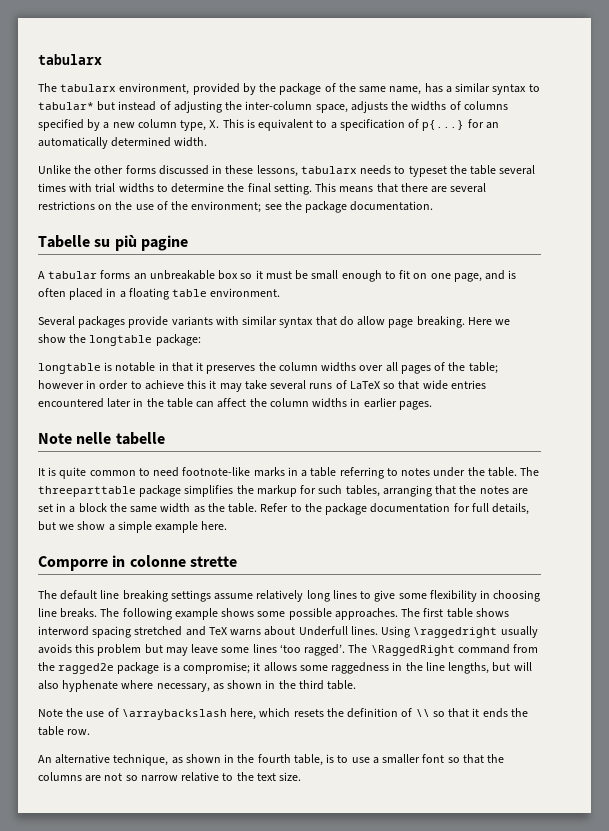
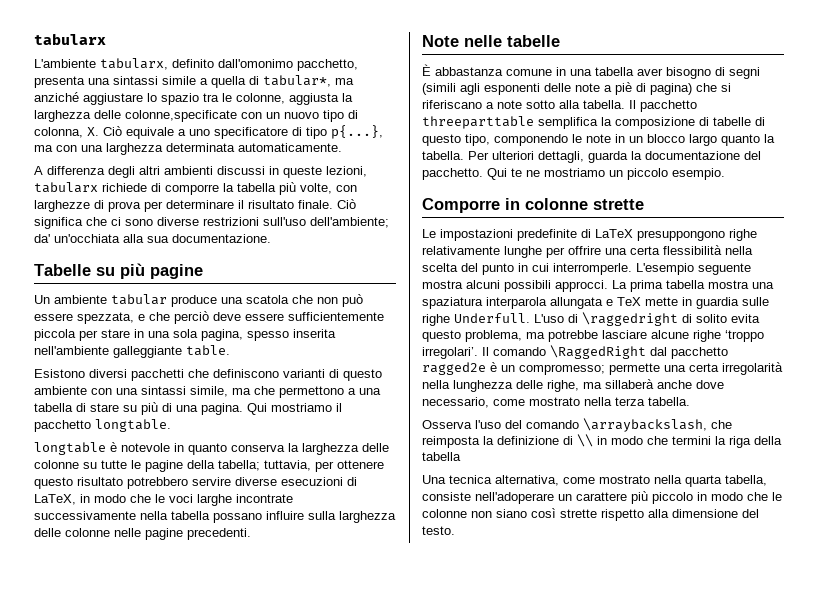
- The tabularx environment, provided by the package of the same name, has a similar syntax to tabular* but instead of adjusting the inter-column space, adjusts the widths of columns specified by a new column type, X. This is equivalent to a specification of p{...} for an automatically determined width.
- Unlike the other forms discussed in these lessons, tabularx needs to typeset the table several times with trial widths to determine the final setting. This means that there are several restrictions on the use of the environment; see the package documentation.
+ L'ambiente tabularx, definito dall'omonimo pacchetto, presenta una sintassi simile a quella di tabular*, ma anziché aggiustare lo spazio tra le colonne, aggiusta la larghezza delle colonne,specificate con un nuovo tipo di colonna, X. Ciò equivale a uno specificatore di tipo p{...}, ma con una larghezza determinata automaticamente.
+ A differenza degli altri ambienti discussi in queste lezioni, tabularx richiede di comporre la tabella più volte, con larghezze di prova per determinare il risultato finale. Ciò significa che ci sono diverse restrizioni sull'uso dell'ambiente; da' un'occhiata alla sua documentazione.
  Tabelle su più pagine
- A tabular forms an unbreakable box so it must be small enough to fit on one page, and is often placed in a floating table environment.
- Several packages provide variants with similar syntax that do allow page breaking. Here we show the longtable package:
- longtable is notable in that it preserves the column widths over all pages of the table; however in order to achieve this it may take several runs of LaTeX so that wide entries encountered later in the table can affect the column widths in earlier pages.
+ Un ambiente tabular produce una scatola che non può essere spezzata, e che perciò deve essere sufficientemente piccola per stare in una sola pagina, spesso inserita nell'ambiente galleggiante table.
+ Esistono diversi pacchetti che definiscono varianti di questo ambiente con una sintassi simile, ma che permettono a una tabella di stare su più di una pagina. Qui mostriamo il pacchetto longtable.
+ longtable è notevole in quanto conserva la larghezza delle colonne su tutte le pagine della tabella; tuttavia, per ottenere questo risultato potrebbero servire diverse esecuzioni di LaTeX, in modo che le voci larghe incontrate successivamente nella tabella possano influire sulla larghezza delle colonne nelle pagine precedenti.
  Note nelle tabelle
- It is quite common to need footnote-like marks in a table referring to notes under the table. The threeparttable package simplifies the markup for such tables, arranging that the notes are set in a block the same width as the table. Refer to the package documentation for full details, but we show a simple example here.
+ È abbastanza comune in una tabella aver bisogno di segni (simili agli esponenti delle note a piè di pagina) che si riferiscano a note sotto alla tabella. Il pacchetto threeparttable semplifica la composizione di tabelle di questo tipo, componendo le note in un blocco largo quanto la tabella. Per ulteriori dettagli, guarda la documentazione del pacchetto. Qui te ne mostriamo un piccolo esempio.
  Comporre in colonne strette
- The default line breaking settings assume relatively long lines to give some flexibility in choosing line breaks. The following example shows some possible approaches. The first table shows interword spacing stretched and TeX warns about Underfull lines. Using \raggedright usually avoids this problem but may leave some lines ‘too ragged’. The \RaggedRight command from the ragged2e package is a compromise; it allows some raggedness in the line lengths, but will also hyphenate where necessary, as shown in the third table.
- Note the use of \arraybackslash here, which resets the definition of \\ so that it ends the table row.
- An alternative technique, as shown in the fourth table, is to use a smaller font so that the columns are not so narrow relative to the text size.
+ Le impostazioni predefinite di LaTeX presuppongono righe relativamente lunghe per offrire una certa flessibilità nella scelta del punto in cui interromperle. L'esempio seguente mostra alcuni possibili approcci. La prima tabella mostra una spaziatura interparola allungata e TeX mette in guardia sulle righe Underfull. L'uso di \raggedright di solito evita questo problema, ma potrebbe lasciare alcune righe ‘troppo irregolari’. Il comando \RaggedRight dal pacchetto ragged2e è un compromesso; permette una certa irregolarità nella lunghezza delle righe, ma sillaberà anche dove necessario, come mostrato nella terza tabella.
+ Osserva l'uso del comando \arraybackslash, che reimposta la definizione di \\ in modo che termini la riga della tabella
+ Una tecnica alternativa, come mostrato nella quarta tabella, consiste nell'adoperare un carattere più piccolo in modo che le colonne non siano così strette rispetto alla dimensione del testo.

